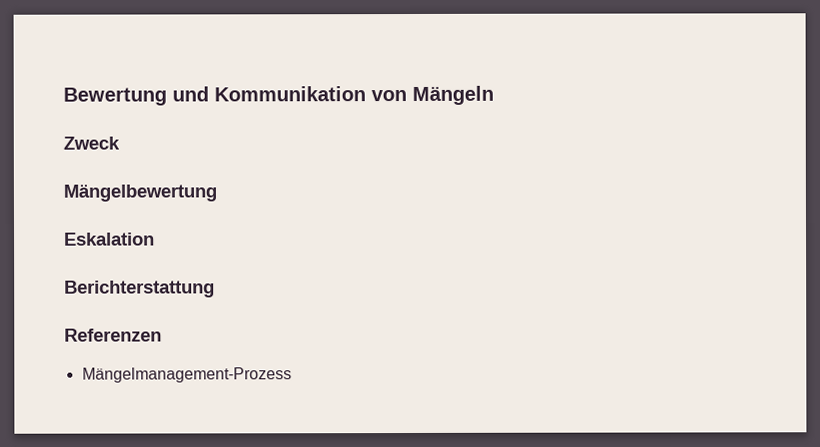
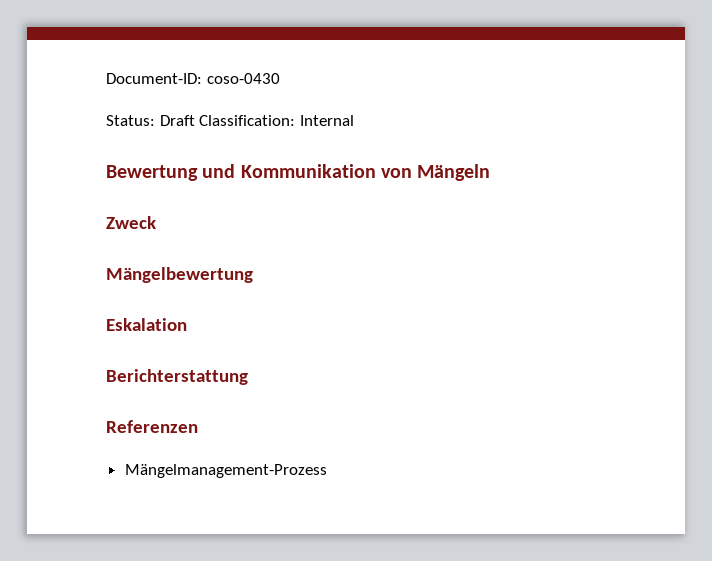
+ Document-ID: coso-0430
+ Status: Draft Classification: Internal

